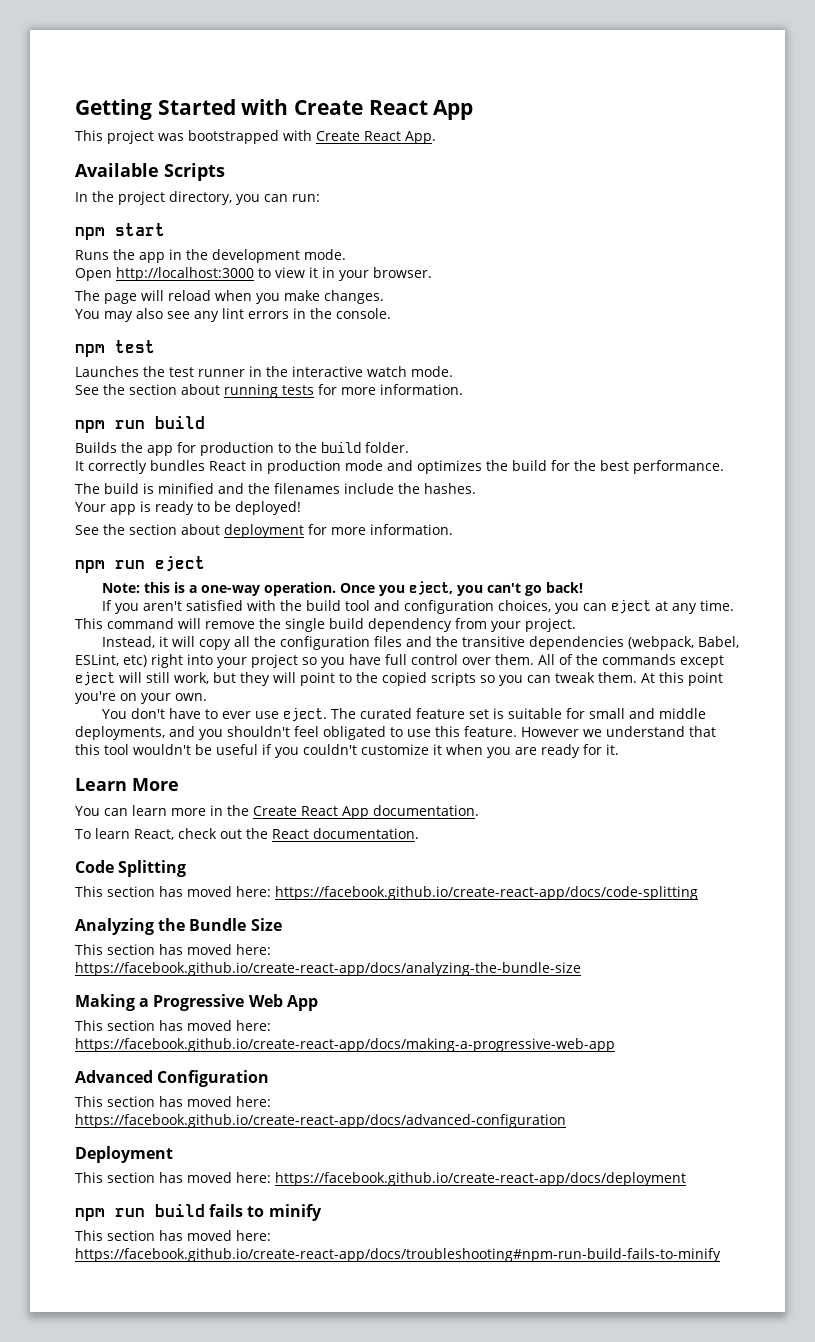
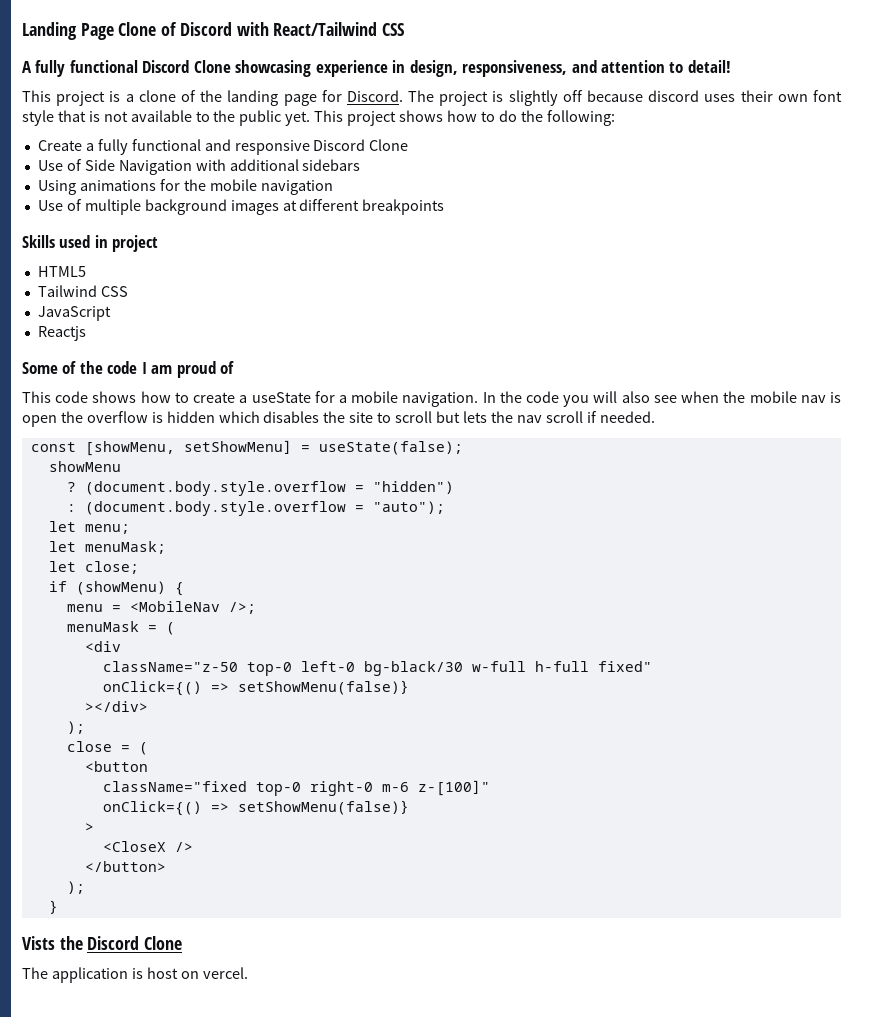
- Getting Started with Create React App
- This project was bootstrapped with Create React App.
- Available Scripts
- In the project directory, you can run:
- npm start
- Runs the app in the development mode.
- Open http://localhost:3000 to view it in your browser.
- The page will reload when you make changes.
- You may also see any lint errors in the console.
- npm test
- Launches the test runner in the interactive watch mode.
- See the section about running tests for more information.
- npm run build
- Builds the app for production to the build folder.
- It correctly bundles React in production mode and optimizes the build for the best performance.
- The build is minified and the filenames include the hashes.
- Your app is ready to be deployed!
- See the section about deployment for more information.
- npm run eject
- Note: this is a one-way operation. Once you eject, you can't go back!
- If you aren't satisfied with the build tool and configuration choices, you can eject at any time. This command will remove the single build dependency from your project.
- Instead, it will copy all the configuration files and the transitive dependencies (webpack, Babel, ESLint, etc) right into your project so you have full control over them. All of the commands except eject will still work, but they will point to the copied scripts so you can tweak them. At this point you're on your own.
- You don't have to ever use eject. The curated feature set is suitable for small and middle deployments, and you shouldn't feel obligated to use this feature. However we understand that this tool wouldn't be useful if you couldn't customize it when you are ready for it.
- Learn More
- You can learn more in the Create React App documentation.
- To learn React, check out the React documentation.
- Code Splitting
- This section has moved here: https://facebook.github.io/create-react-app/docs/code-splitting
- Analyzing the Bundle Size
- This section has moved here: https://facebook.github.io/create-react-app/docs/analyzing-the-bundle-size
- Making a Progressive Web App
- This section has moved here: https://facebook.github.io/create-react-app/docs/making-a-progressive-web-app
- Advanced Configuration
- This section has moved here: https://facebook.github.io/create-react-app/docs/advanced-configuration
- Deployment
- This section has moved here: https://facebook.github.io/create-react-app/docs/deployment
- npm run build fails to minify
- This section has moved here: https://facebook.github.io/create-react-app/docs/troubleshooting#npm-run-build-fails-to-minify
+ Landing Page Clone of Discord with React/Tailwind CSS
+ A fully functional Discord Clone showcasing experience in design, responsiveness, and attention to detail!
+ This project is a clone of the landing page for Discord. The project is slightly off because discord uses their own font style that is not available to the public yet. This project shows how to do the following:
+ Create a fully functional and responsive Discord Clone
+ Use of Side Navigation with additional sidebars
+ Using animations for the mobile navigation
+ Use of multiple background images at different breakpoints
+ Skills used in project
+ HTML5
+ Tailwind CSS
+ JavaScript
+ Reactjs
+ Some of the code I am proud of
+ This code shows how to create a useState for a mobile navigation. In the code you will also see when the mobile nav is open the overflow is hidden which disables the site to scroll but lets the nav scroll if needed.
+ const [showMenu, setShowMenu] = useState(false);
+ showMenu
+ ? (document.body.style.overflow = "hidden")
+ : (document.body.style.overflow = "auto");
+ let menu;
+ let menuMask;
+ let close;
+ if (showMenu) {
+ menu = <MobileNav />;
+ menuMask = (
+ <div
+ className="z-50 top-0 left-0 bg-black/30 w-full h-full fixed"
+ onClick={() => setShowMenu(false)}
+ ></div>
+ );
+ close = (
+ <button
+ className="fixed top-0 right-0 m-6 z-[100]"
+ onClick={() => setShowMenu(false)}
+ >
+ <CloseX />
+ </button>
+ );
+ }
+ Vists the Discord Clone
+ The application is host on vercel.

